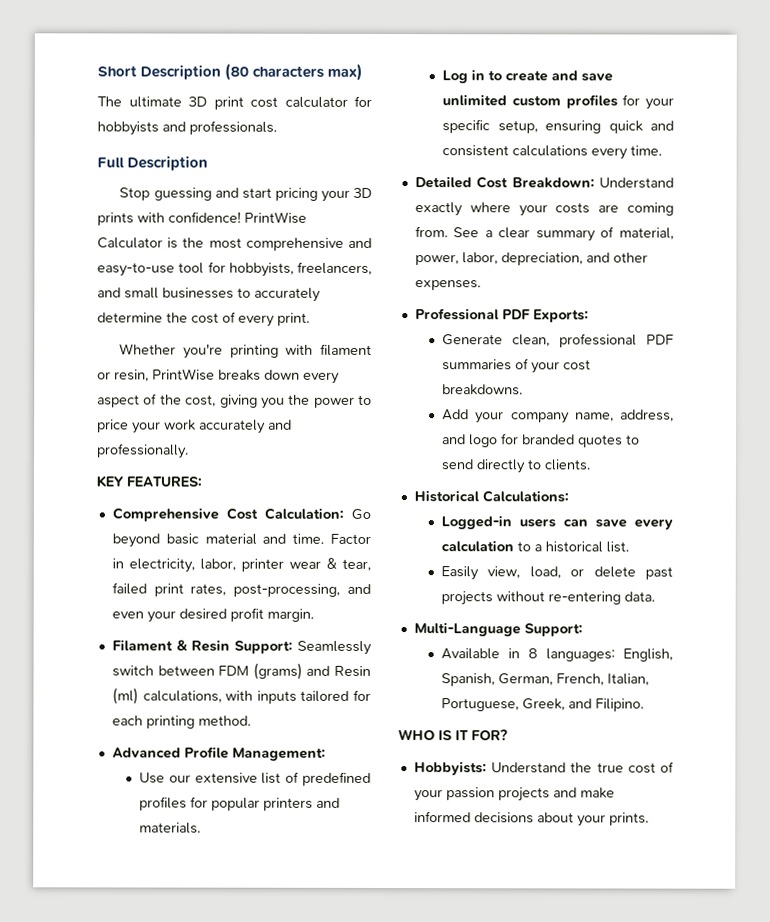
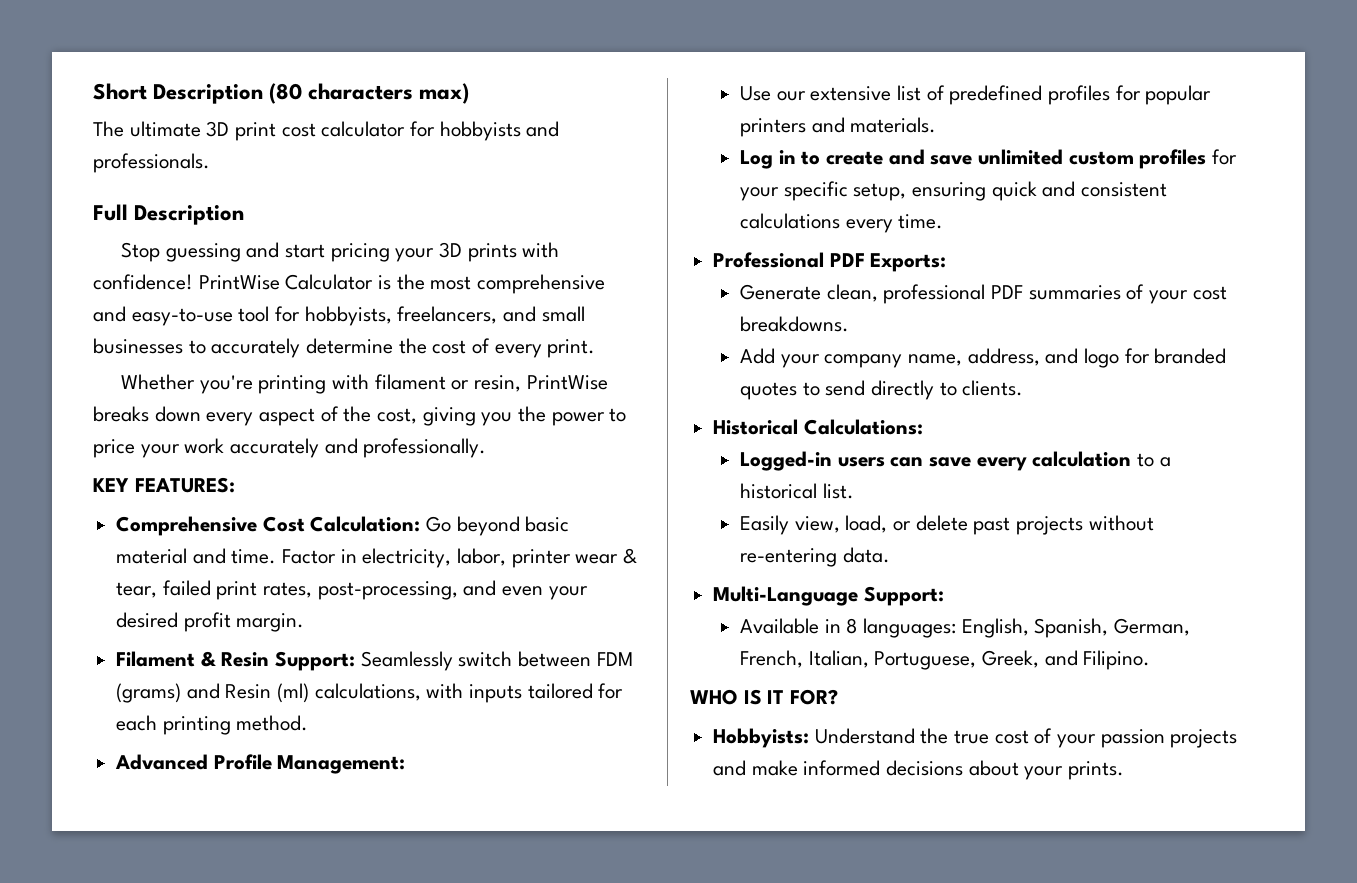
- Detailed Cost Breakdown: Understand exactly where your costs are coming from. See a clear summary of material, power, labor, depreciation, and other expenses.

